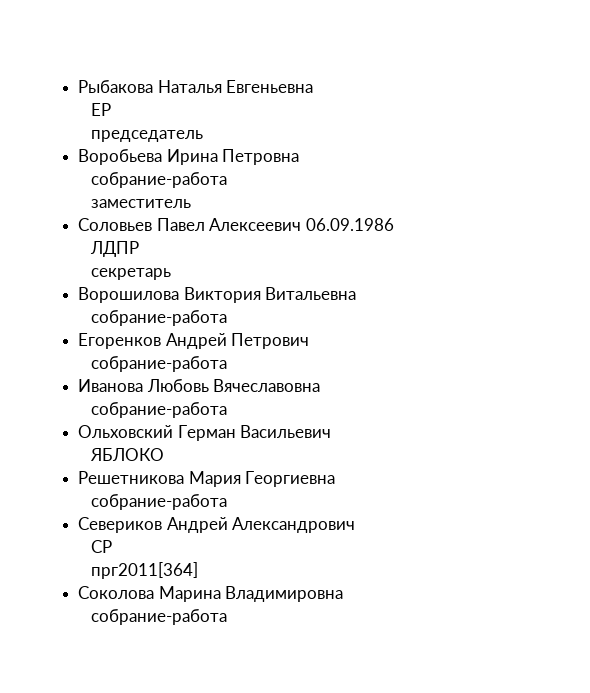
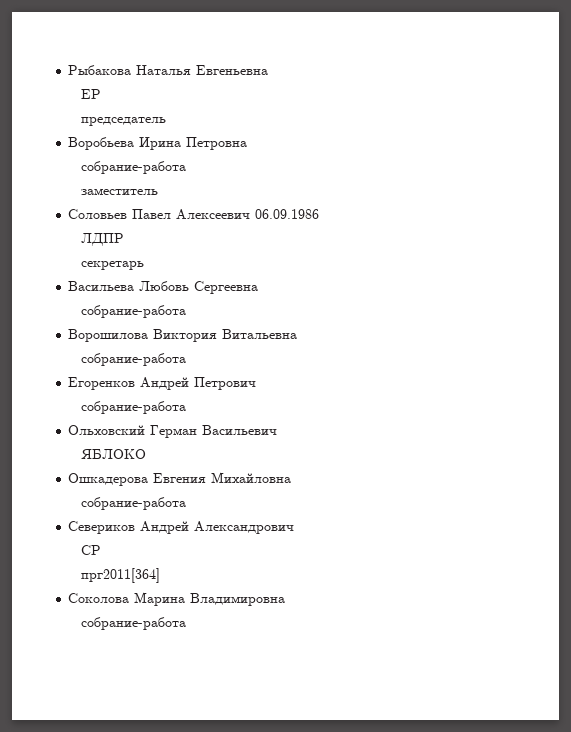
+ Васильева Любовь Сергеевна
+ собрание-работа
- Иванова Любовь Вячеславовна
- собрание-работа
- Решетникова Мария Георгиевна
+ Ошкадерова Евгения Михайловна

